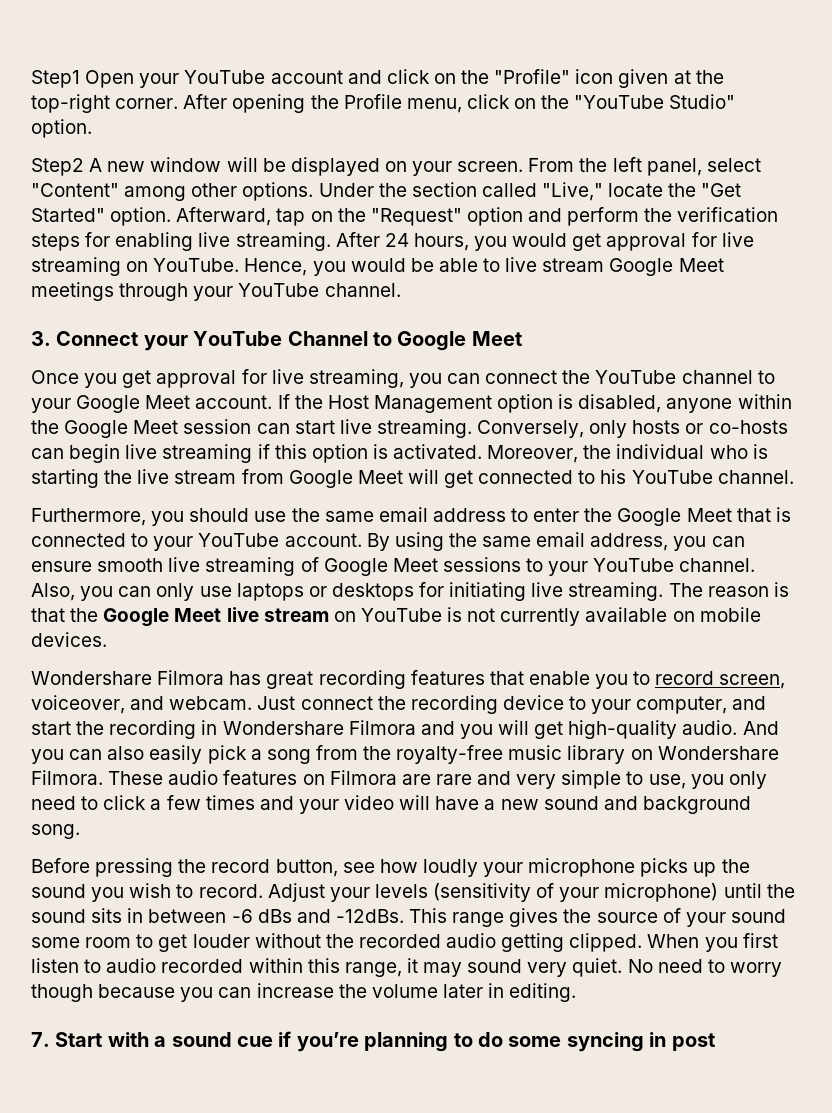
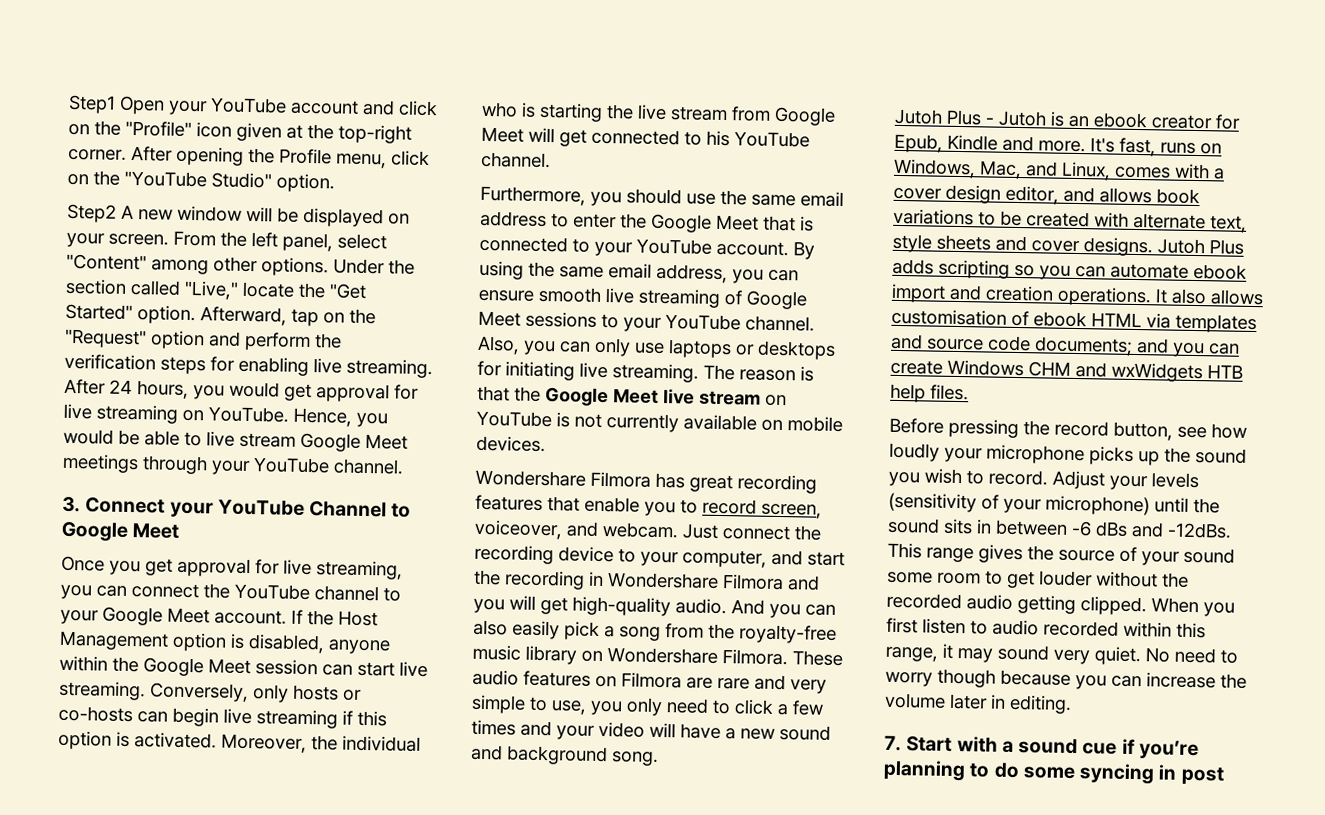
+ Jutoh Plus - Jutoh is an ebook creator for Epub, Kindle and more. It's fast, runs on Windows, Mac, and Linux, comes with a cover design editor, and allows book variations to be created with alternate text, style sheets and cover designs. Jutoh Plus adds scripting so you can automate ebook import and creation operations. It also allows customisation of ebook HTML via templates and source code documents; and you can create Windows CHM and wxWidgets HTB help files.

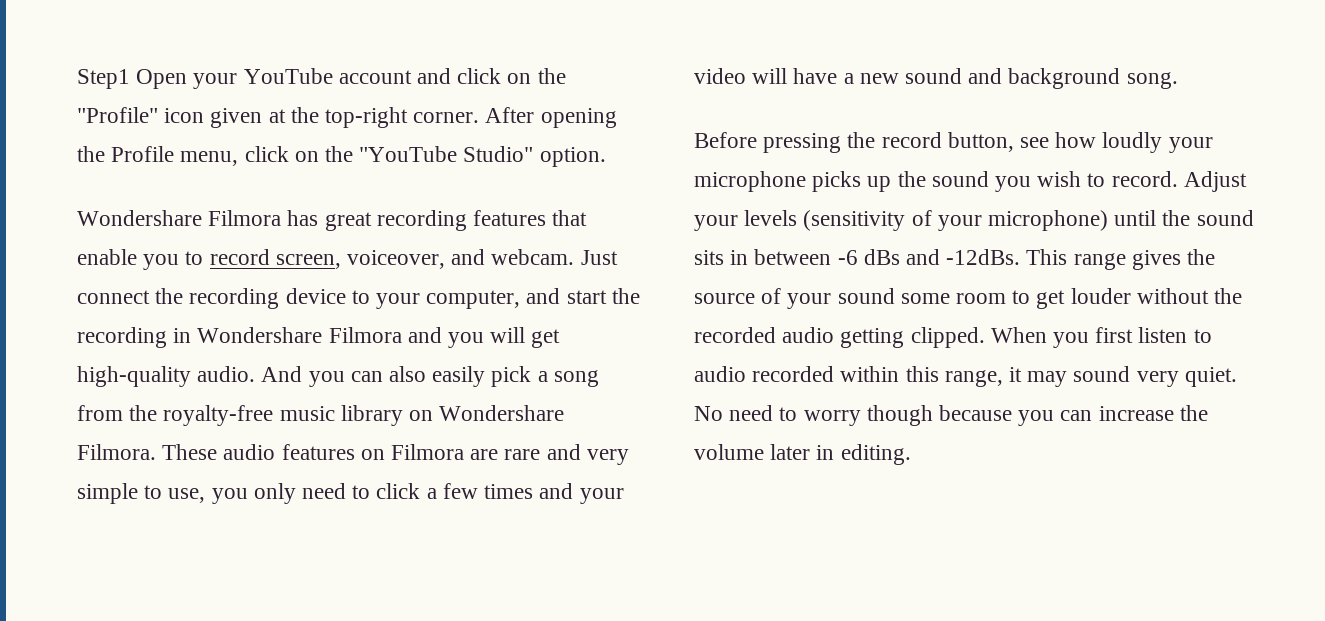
- Step2 A new window will be displayed on your screen. From the left panel, select "Content" among other options. Under the section called "Live," locate the "Get Started" option. Afterward, tap on the "Request" option and perform the verification steps for enabling live streaming. After 24 hours, you would get approval for live streaming on YouTube. Hence, you would be able to live stream Google Meet meetings through your YouTube channel.
- 3. Connect your YouTube Channel to Google Meet
- Once you get approval for live streaming, you can connect the YouTube channel to your Google Meet account. If the Host Management option is disabled, anyone within the Google Meet session can start live streaming. Conversely, only hosts or co-hosts can begin live streaming if this option is activated. Moreover, the individual who is starting the live stream from Google Meet will get connected to his YouTube channel.
- Furthermore, you should use the same email address to enter the Google Meet that is connected to your YouTube account. By using the same email address, you can ensure smooth live streaming of Google Meet sessions to your YouTube channel. Also, you can only use laptops or desktops for initiating live streaming. The reason is that the Google Meet live stream on YouTube is not currently available on mobile devices.
- Jutoh Plus - Jutoh is an ebook creator for Epub, Kindle and more. It's fast, runs on Windows, Mac, and Linux, comes with a cover design editor, and allows book variations to be created with alternate text, style sheets and cover designs. Jutoh Plus adds scripting so you can automate ebook import and creation operations. It also allows customisation of ebook HTML via templates and source code documents; and you can create Windows CHM and wxWidgets HTB help files.
- 7. Start with a sound cue if you’re planning to do some syncing in post

